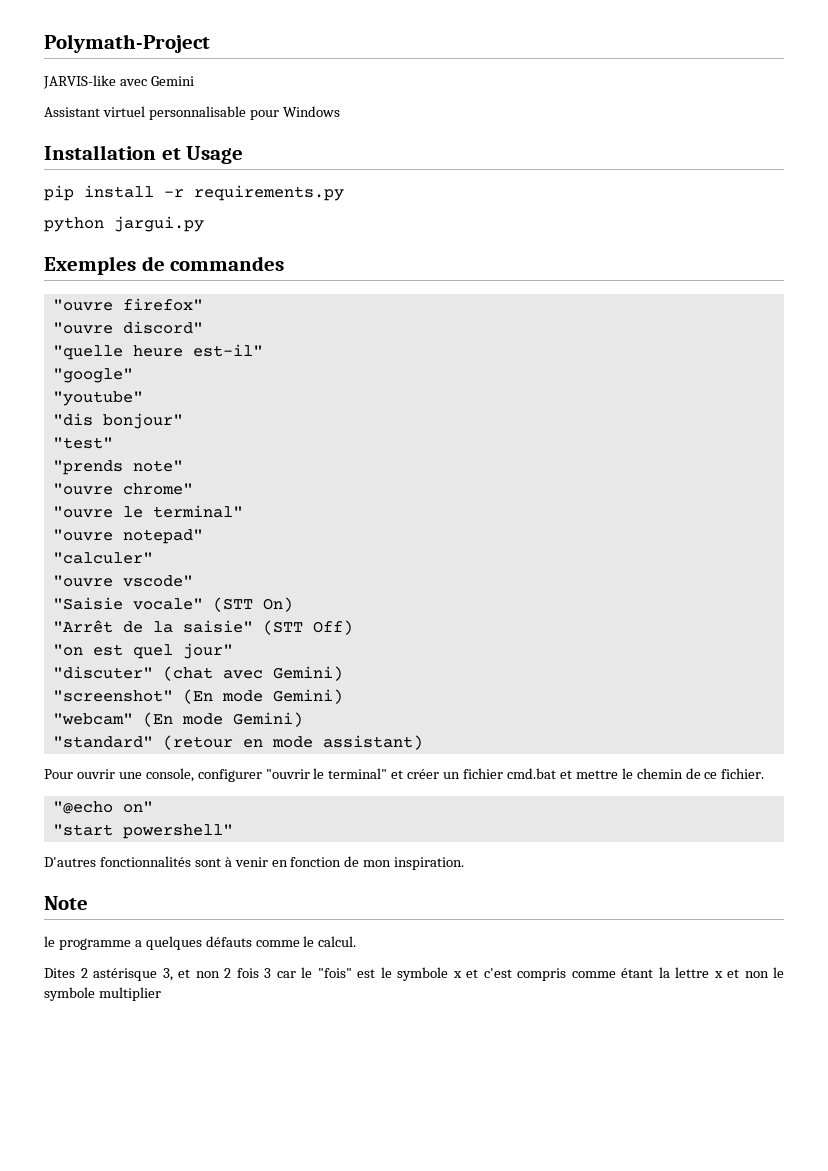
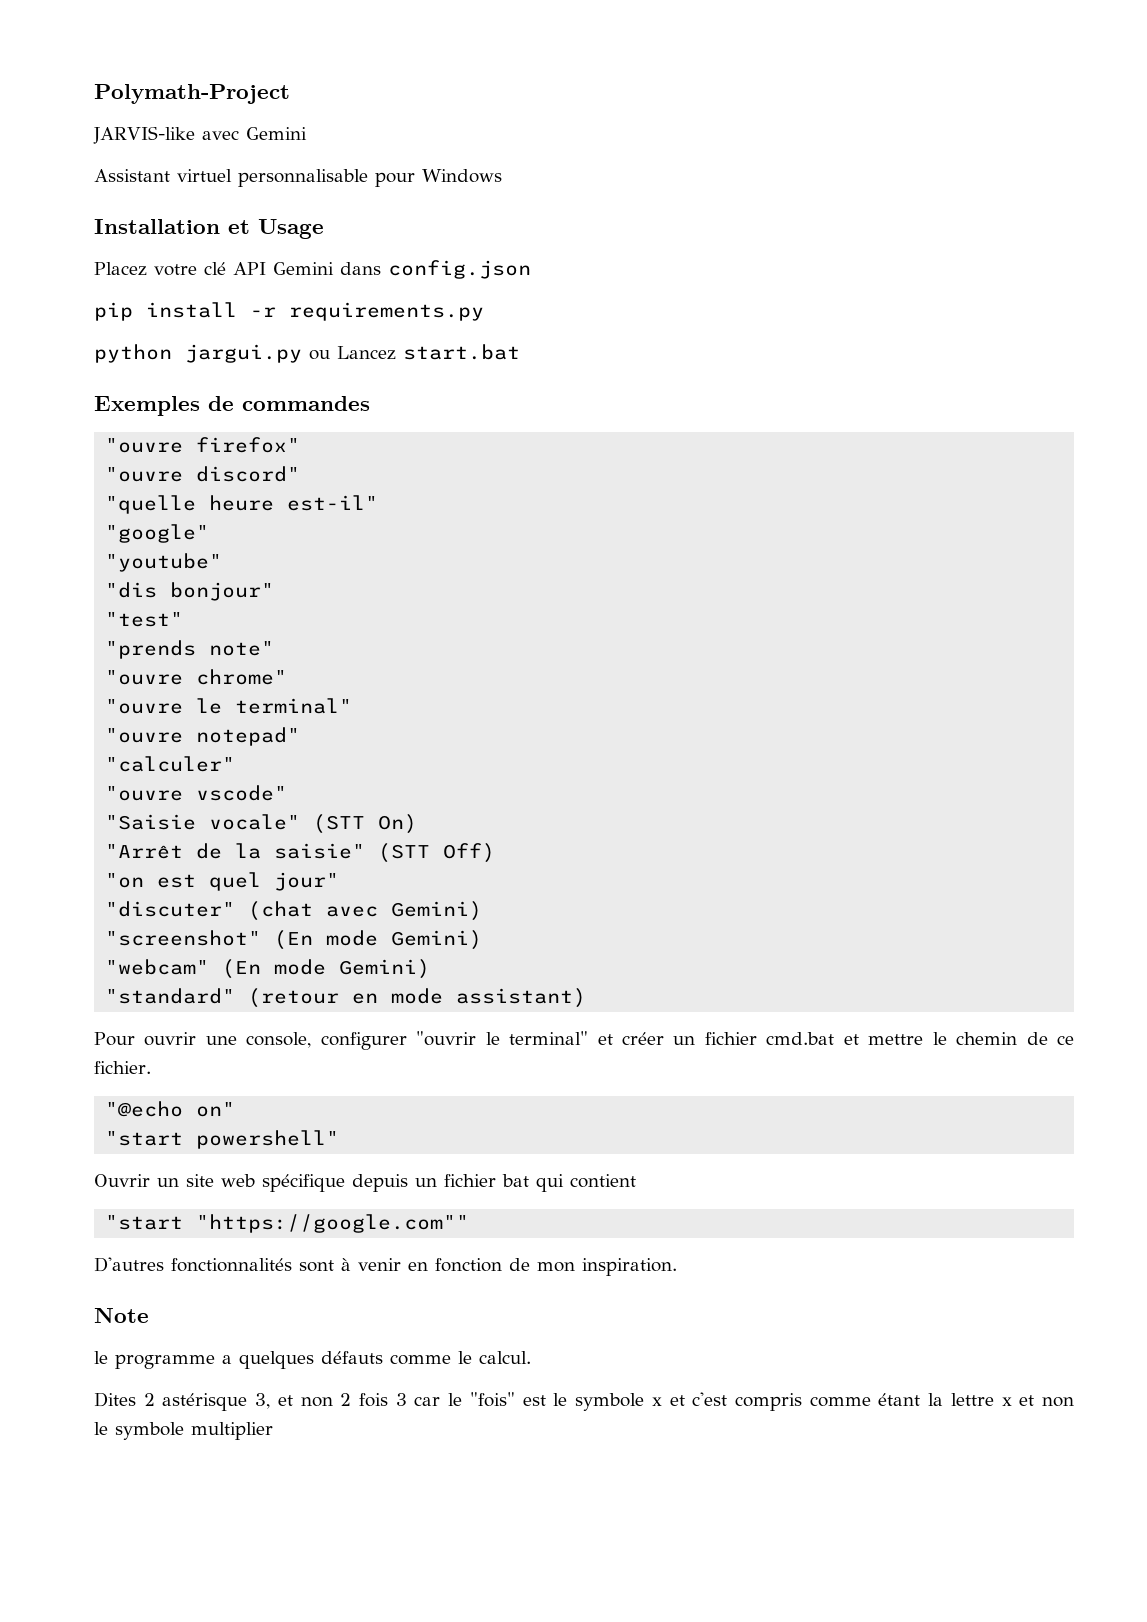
+ Placez votre clé API Gemini dans config.json
- python jargui.py
+ python jargui.py ou Lancez start.bat
+ Ouvrir un site web spécifique depuis un fichier bat qui contient
+ "start "https://google.com""

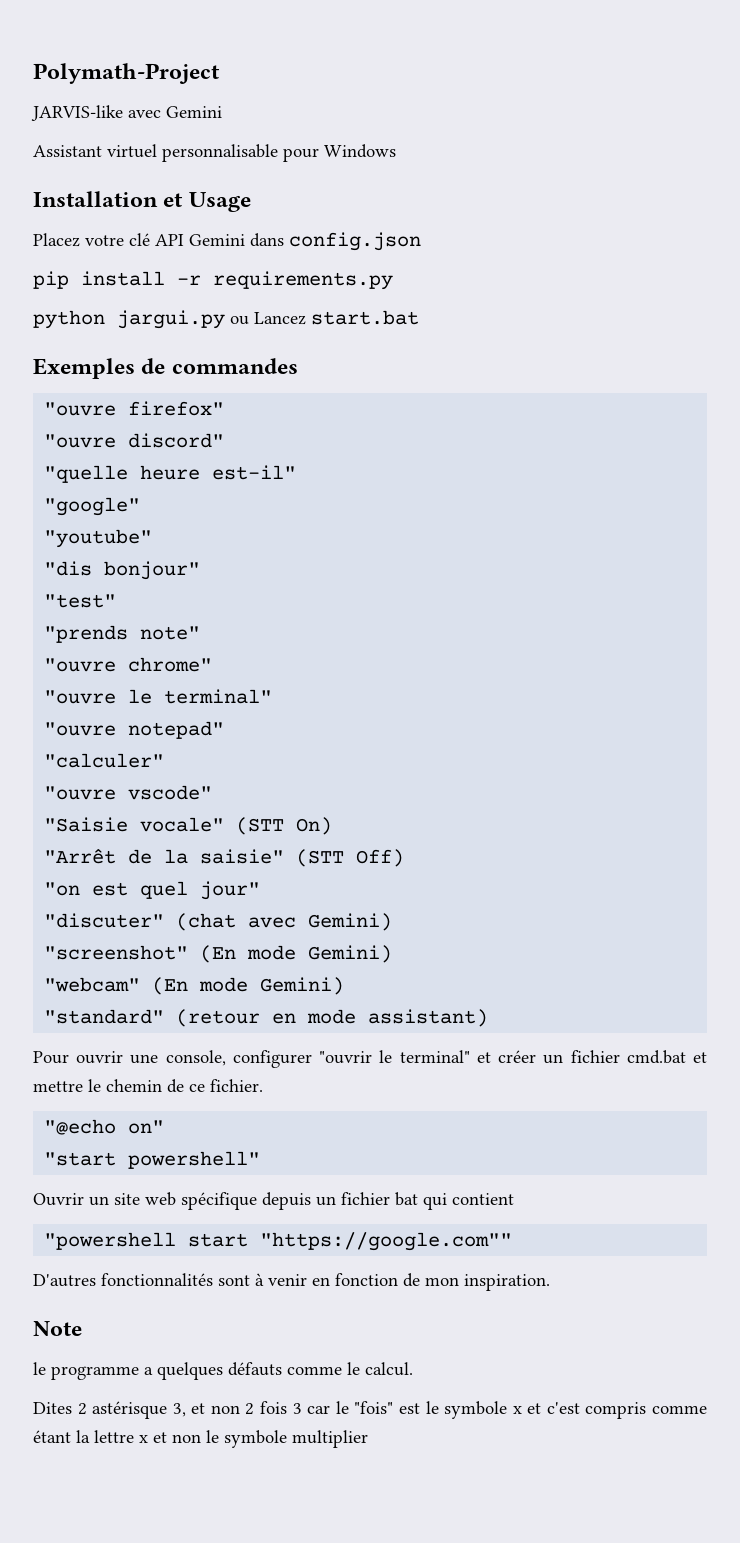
- "start "https://google.com""
+ "powershell start "https://google.com""

